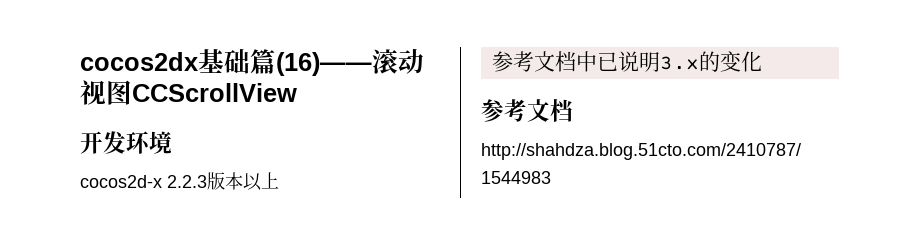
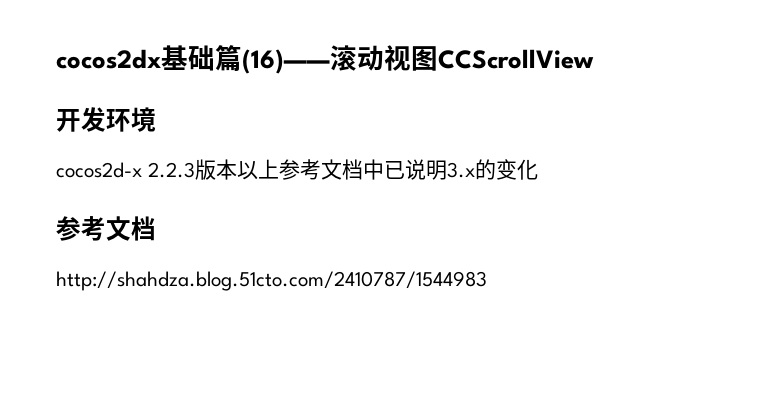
- cocos2d-x 2.2.3版本以上
- 参考文档中已说明3.x的变化
+ cocos2d-x 2.2.3版本以上参考文档中已说明3.x的变化

